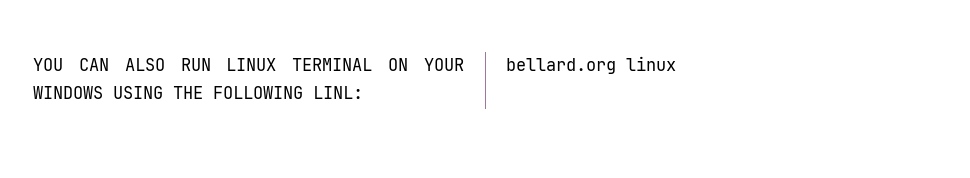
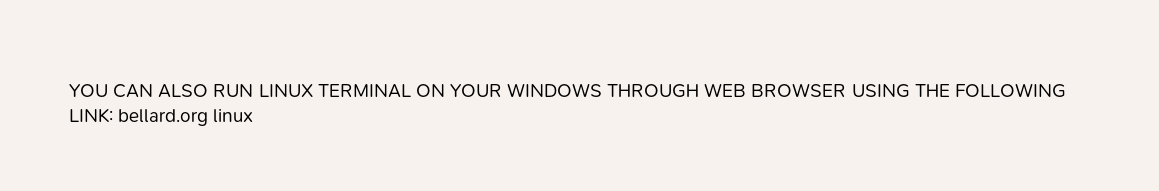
- YOU CAN ALSO RUN LINUX TERMINAL ON YOUR WINDOWS USING THE FOLLOWING LINL: bellard.org linux
+ YOU CAN ALSO RUN LINUX TERMINAL ON YOUR WINDOWS THROUGH WEB BROWSER USING THE FOLLOWING LINK: bellard.org linux

